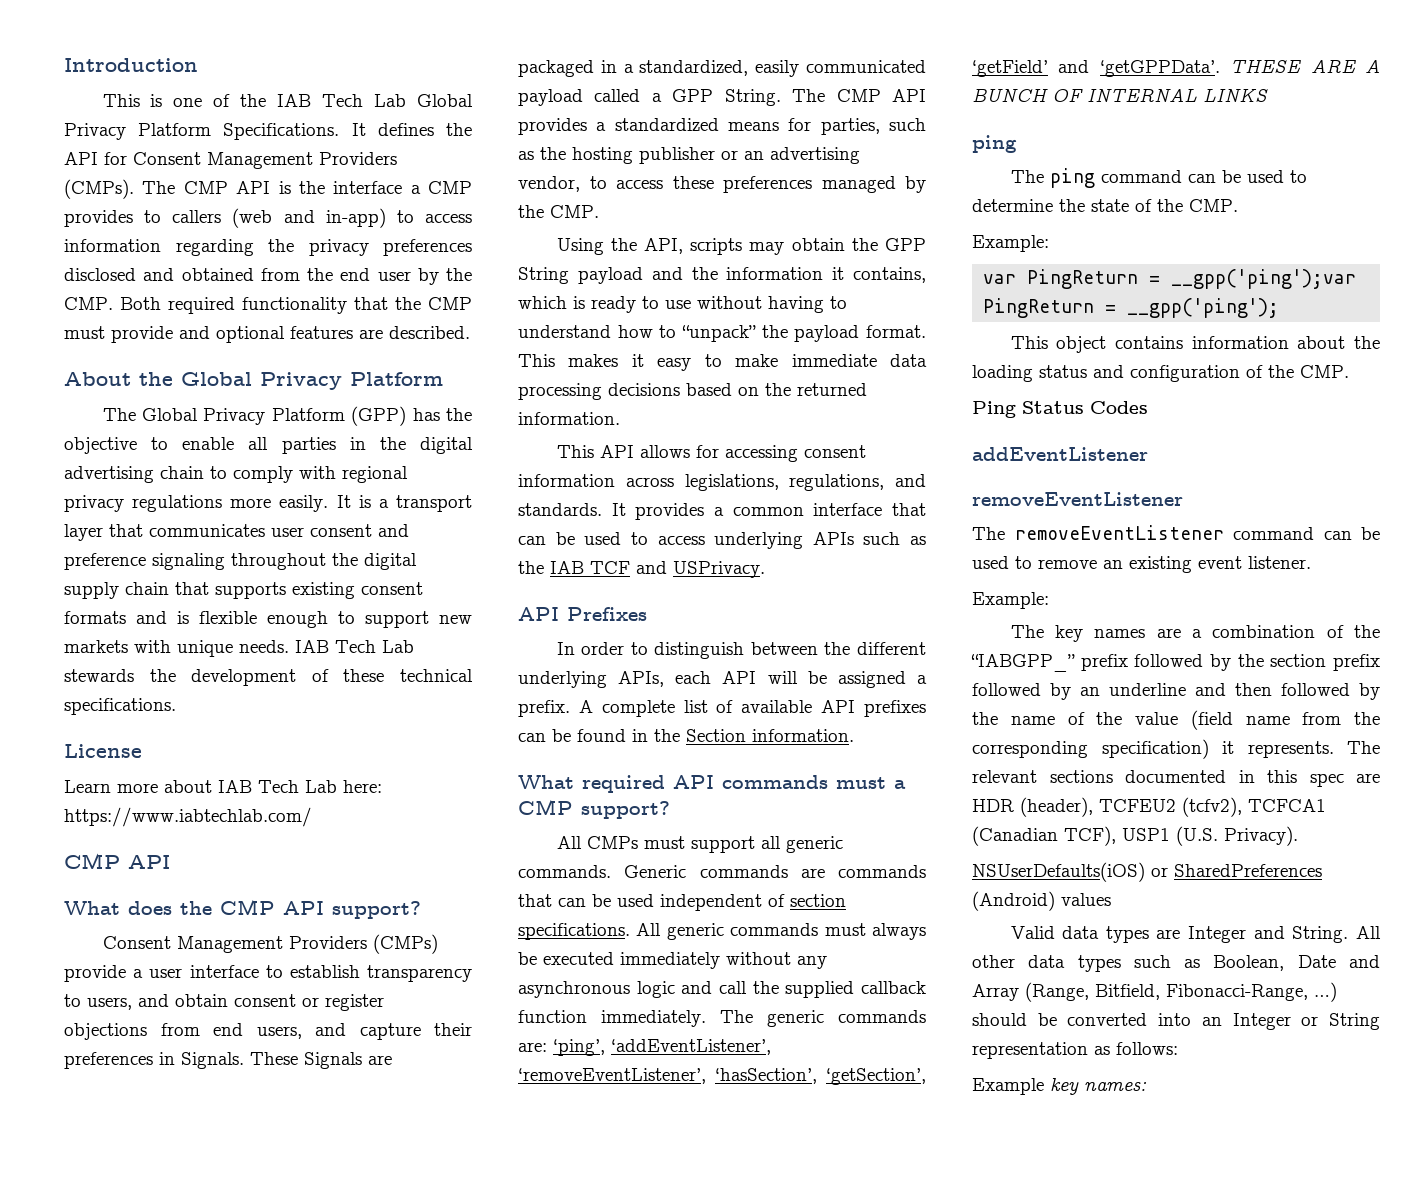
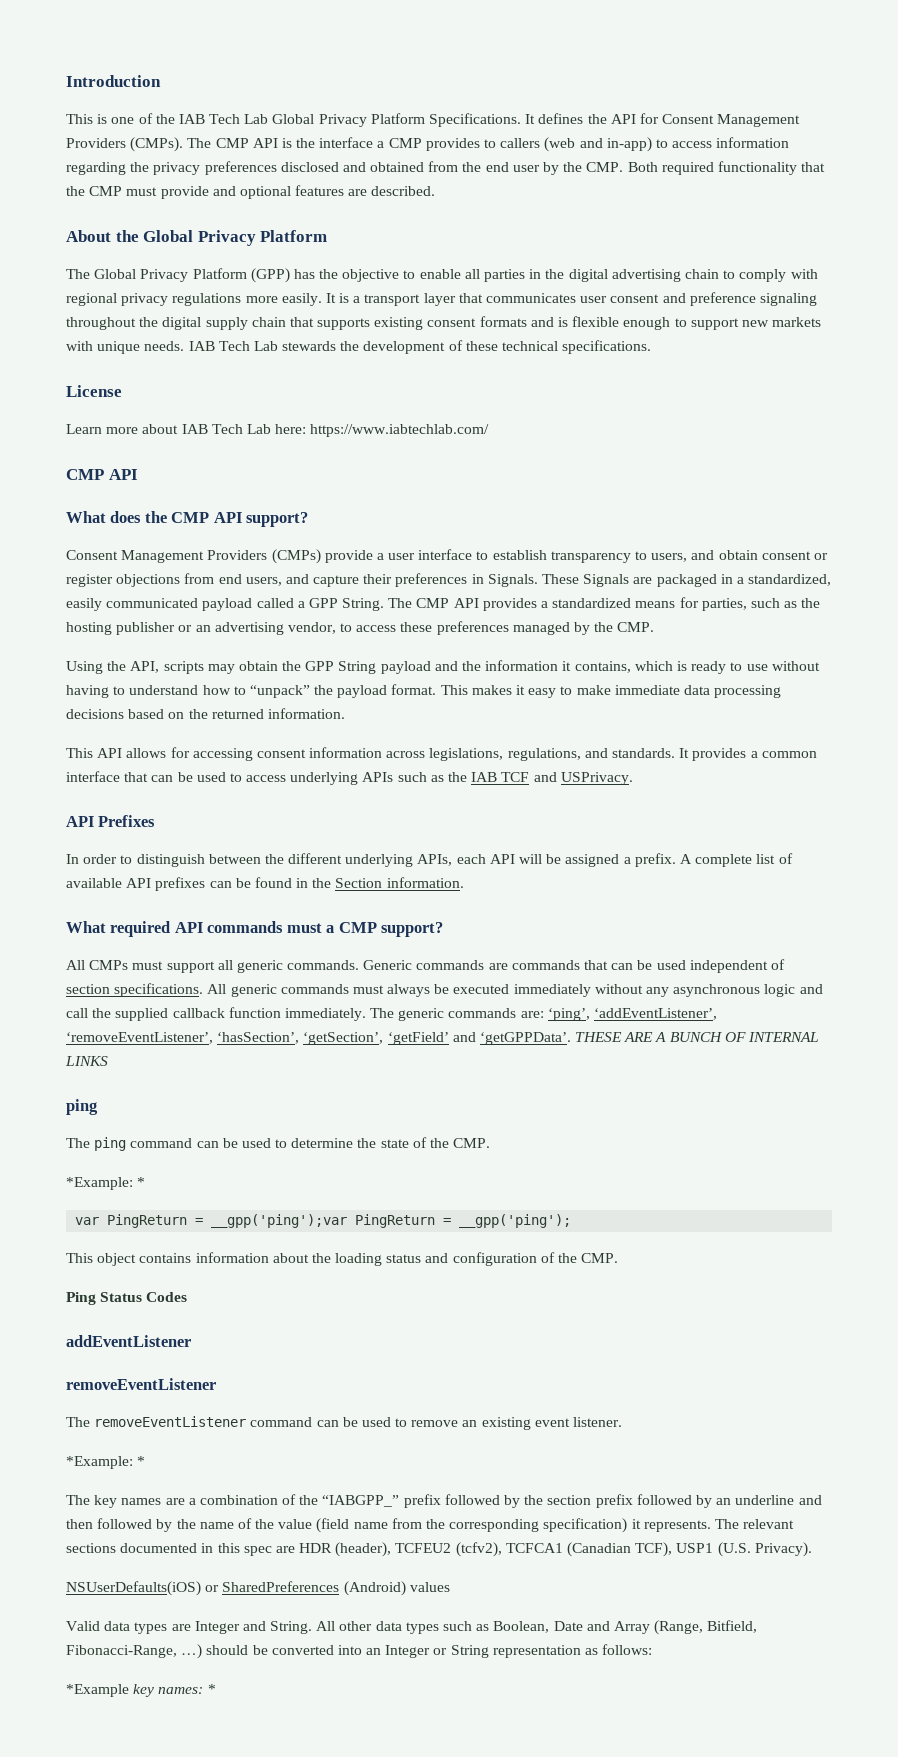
  The ping command can be used to determine the state of the CMP.
- Example:
+ *Example: *
  The removeEventListener command can be used to remove an existing event listener.
- Example:
+ *Example: *
- Example key names:
+ *Example key names: *

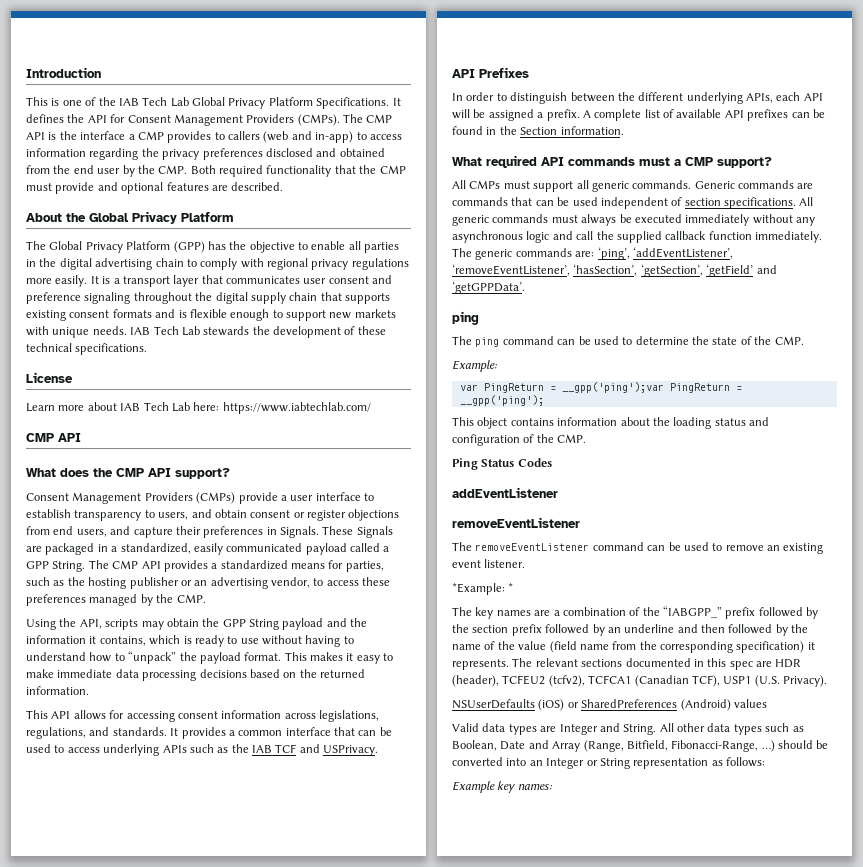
- THESE ARE A BUNCH OF INTERNAL LINKS
  The ping command can be used to determine the state of the CMP.
- *Example: *
+ Example:
- NSUserDefaults(iOS) or SharedPreferences (Android) values
+ NSUserDefaults (iOS) or SharedPreferences (Android) values
- *Example key names: *
+ Example key names:

